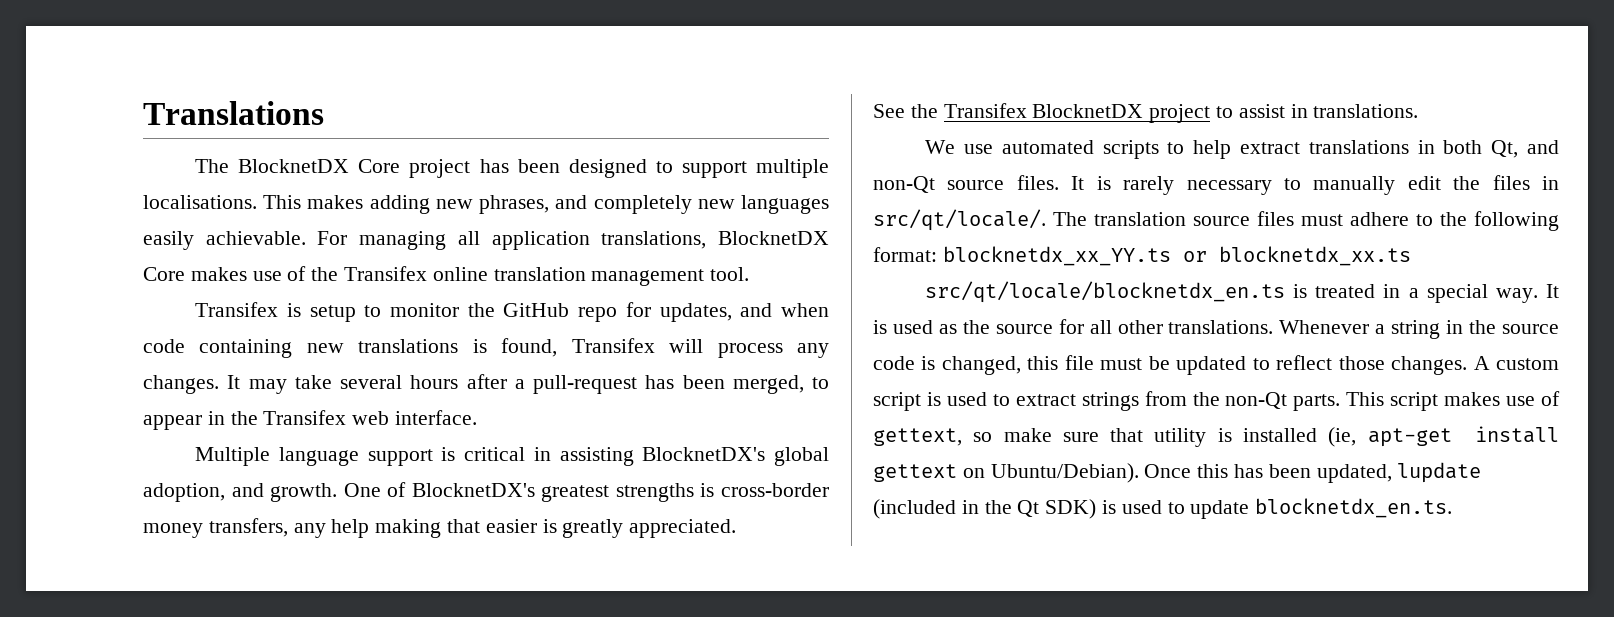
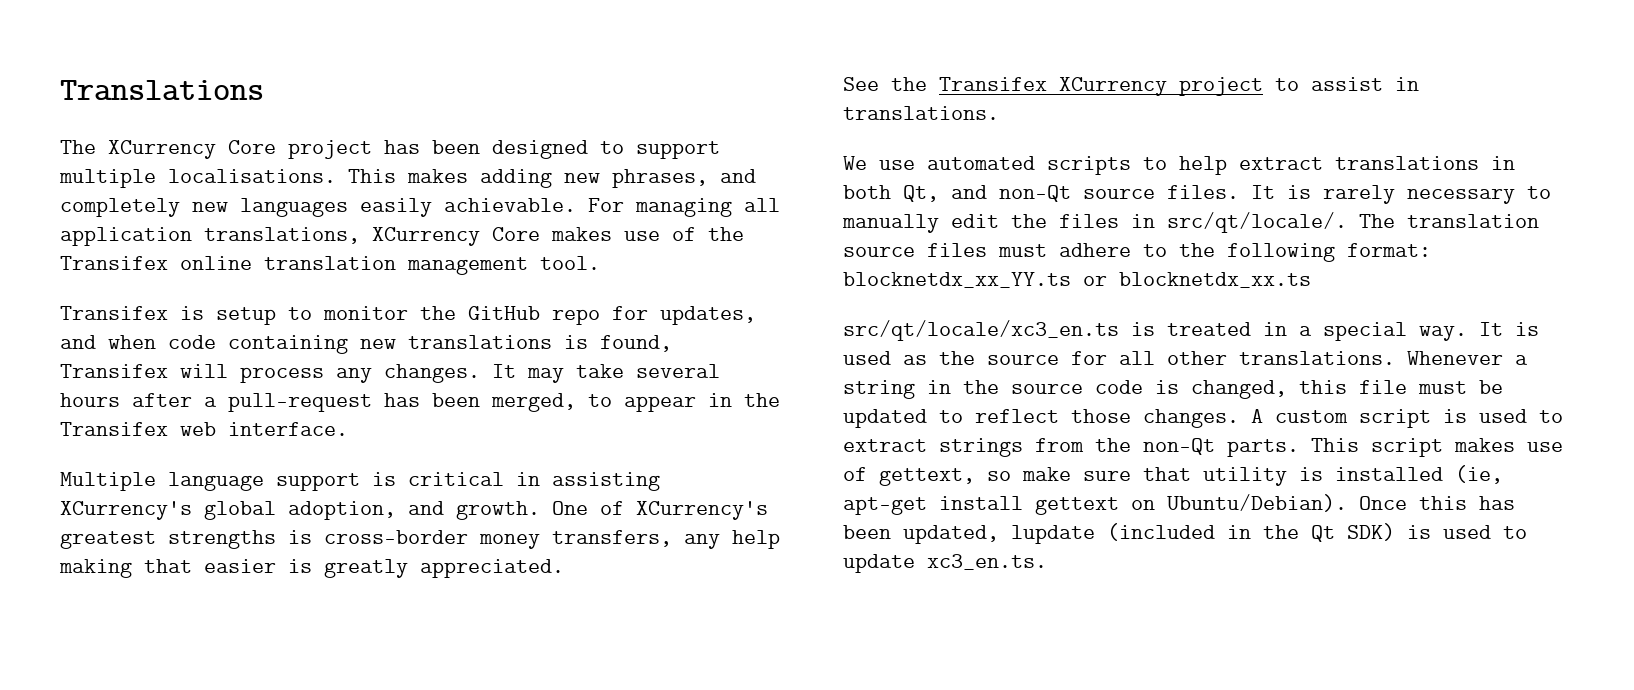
- The BlocknetDX Core project has been designed to support multiple localisations.
+ The XCurrency Core project has been designed to support multiple localisations.
- For managing all application translations, BlocknetDX Core makes use of the Transifex online translation management tool.
+ For managing all application translations, XCurrency Core makes use of the Transifex online translation management tool.
- Multiple language support is critical in assisting BlocknetDX's global adoption, and growth.
+ Multiple language support is critical in assisting XCurrency's global adoption, and growth.
- One of BlocknetDX's greatest strengths is cross-border money transfers, any help making that easier is greatly appreciated.
+ One of XCurrency's greatest strengths is cross-border money transfers, any help making that easier is greatly appreciated.
- See the Transifex BlocknetDX project to assist in translations.
+ See the Transifex XCurrency project to assist in translations.
- src/qt/locale/blocknetdx_en.ts is treated in a special way.
+ src/qt/locale/xc3_en.ts is treated in a special way.
- Once this has been updated, lupdate (included in the Qt SDK) is used to update blocknetdx_en.ts.
+ Once this has been updated, lupdate (included in the Qt SDK) is used to update xc3_en.ts.

